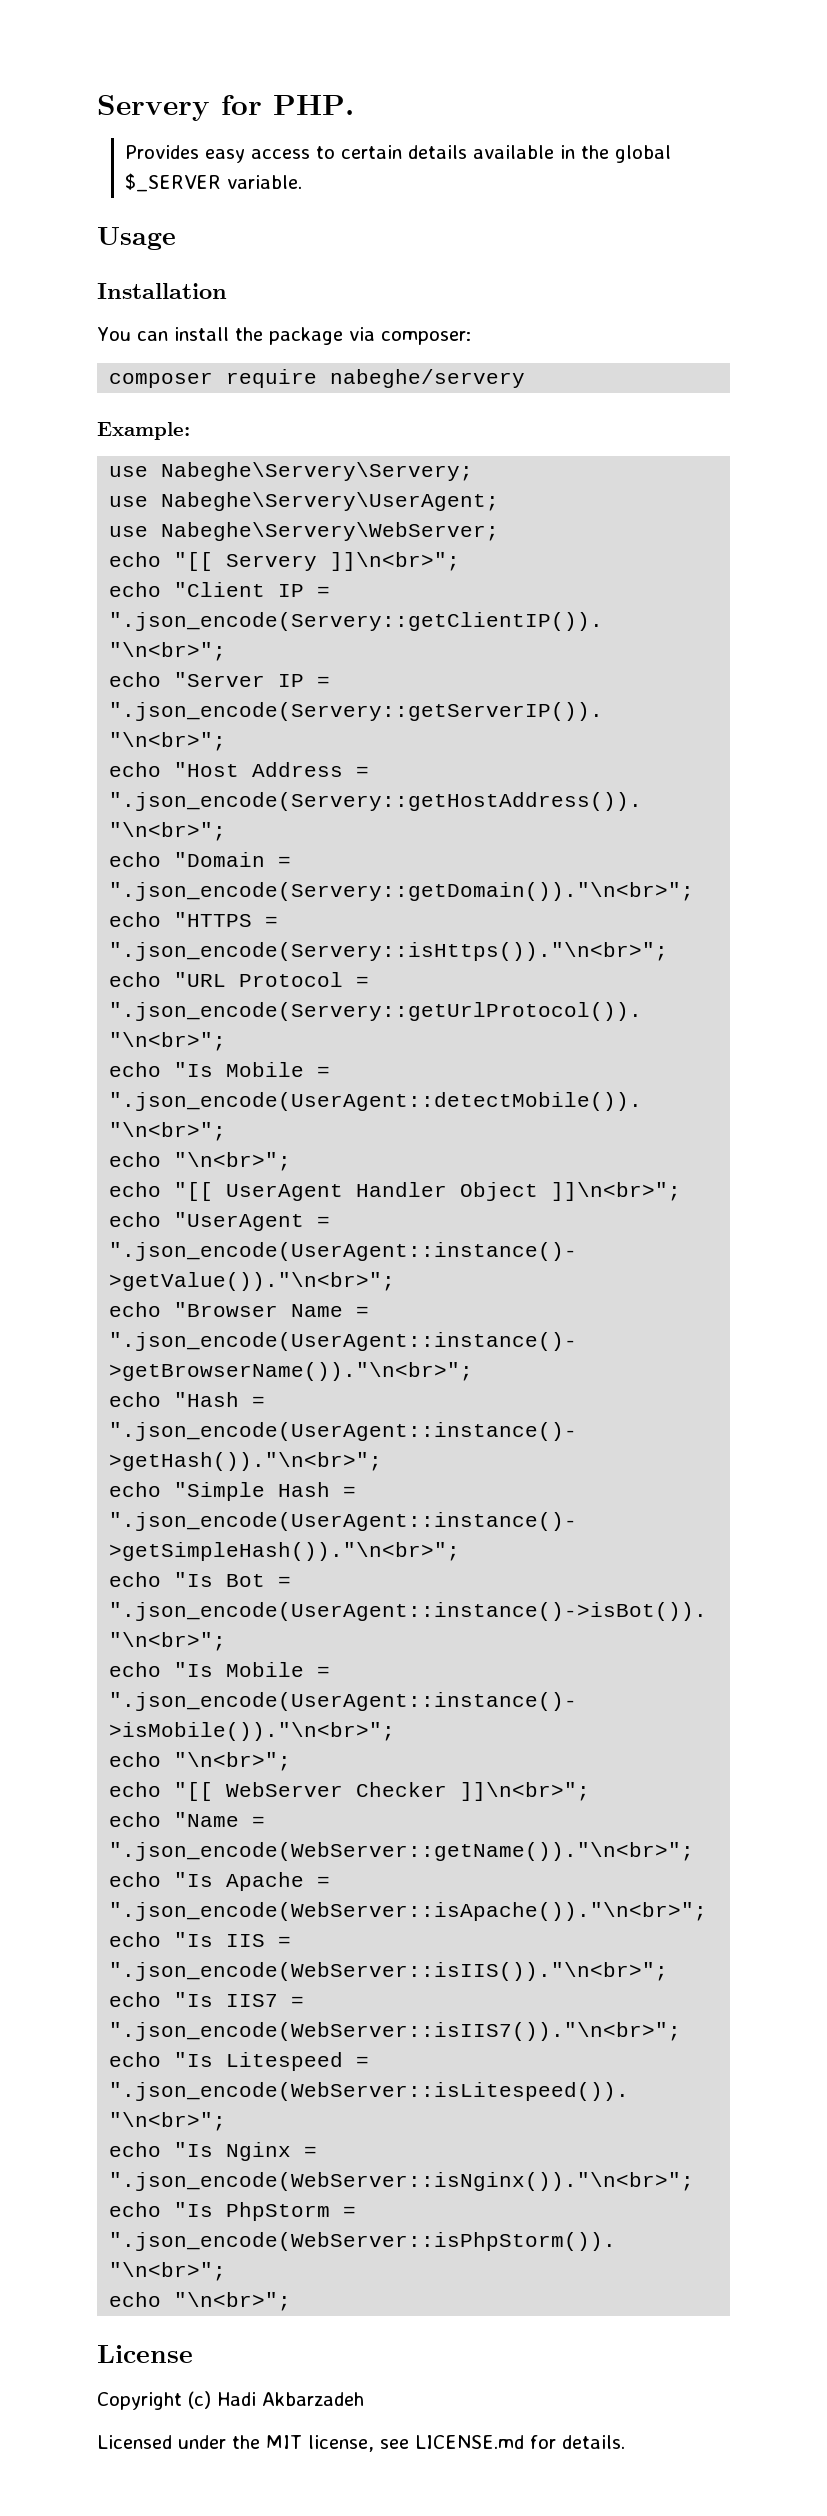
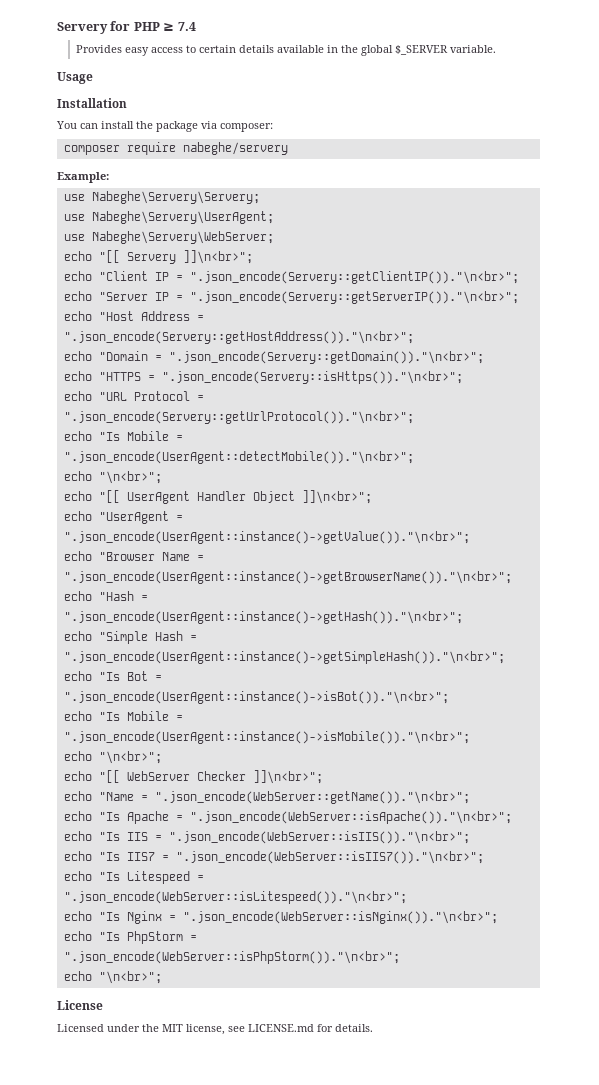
- Servery for PHP.
+ Servery for PHP ≥ 7.4
- Copyright (c) Hadi Akbarzadeh

